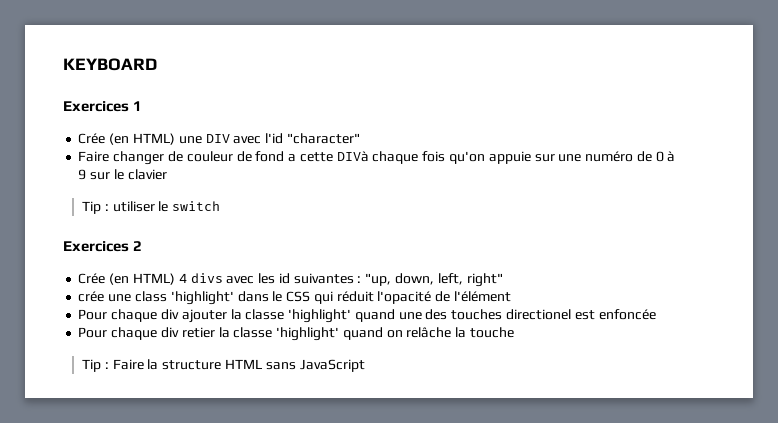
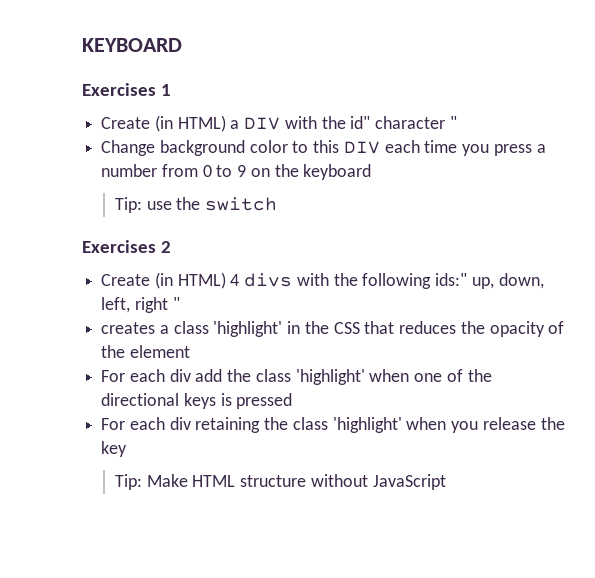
- Exercices 1
+ Exercises 1
- Crée (en HTML) une DIV avec l'id "character"
- Faire changer de couleur de fond a cette DIVà chaque fois qu'on appuie sur une numéro de 0 à 9 sur le clavier
- Tip : utiliser le switch
+ Create (in HTML) a DIV with the id" character "
+ Change background color to this DIV each time you press a number from 0 to 9 on the keyboard
+ Tip: use the switch
- Exercices 2
+ Exercises 2
- Crée (en HTML) 4 divs avec les id suivantes : "up, down, left, right"
- crée une class 'highlight' dans le CSS qui réduit l'opacité de l'élément
- Pour chaque div ajouter la classe 'highlight' quand une des touches directionel est enfoncée
- Pour chaque div retier la classe 'highlight' quand on relâche la touche
- Tip : Faire la structure HTML sans JavaScript
+ Create (in HTML) 4 divs with the following ids:" up, down, left, right "
+ creates a class 'highlight' in the CSS that reduces the opacity of the element
+ For each div add the class 'highlight' when one of the directional keys is pressed
+ For each div retaining the class 'highlight' when you release the key
+ Tip: Make HTML structure without JavaScript

